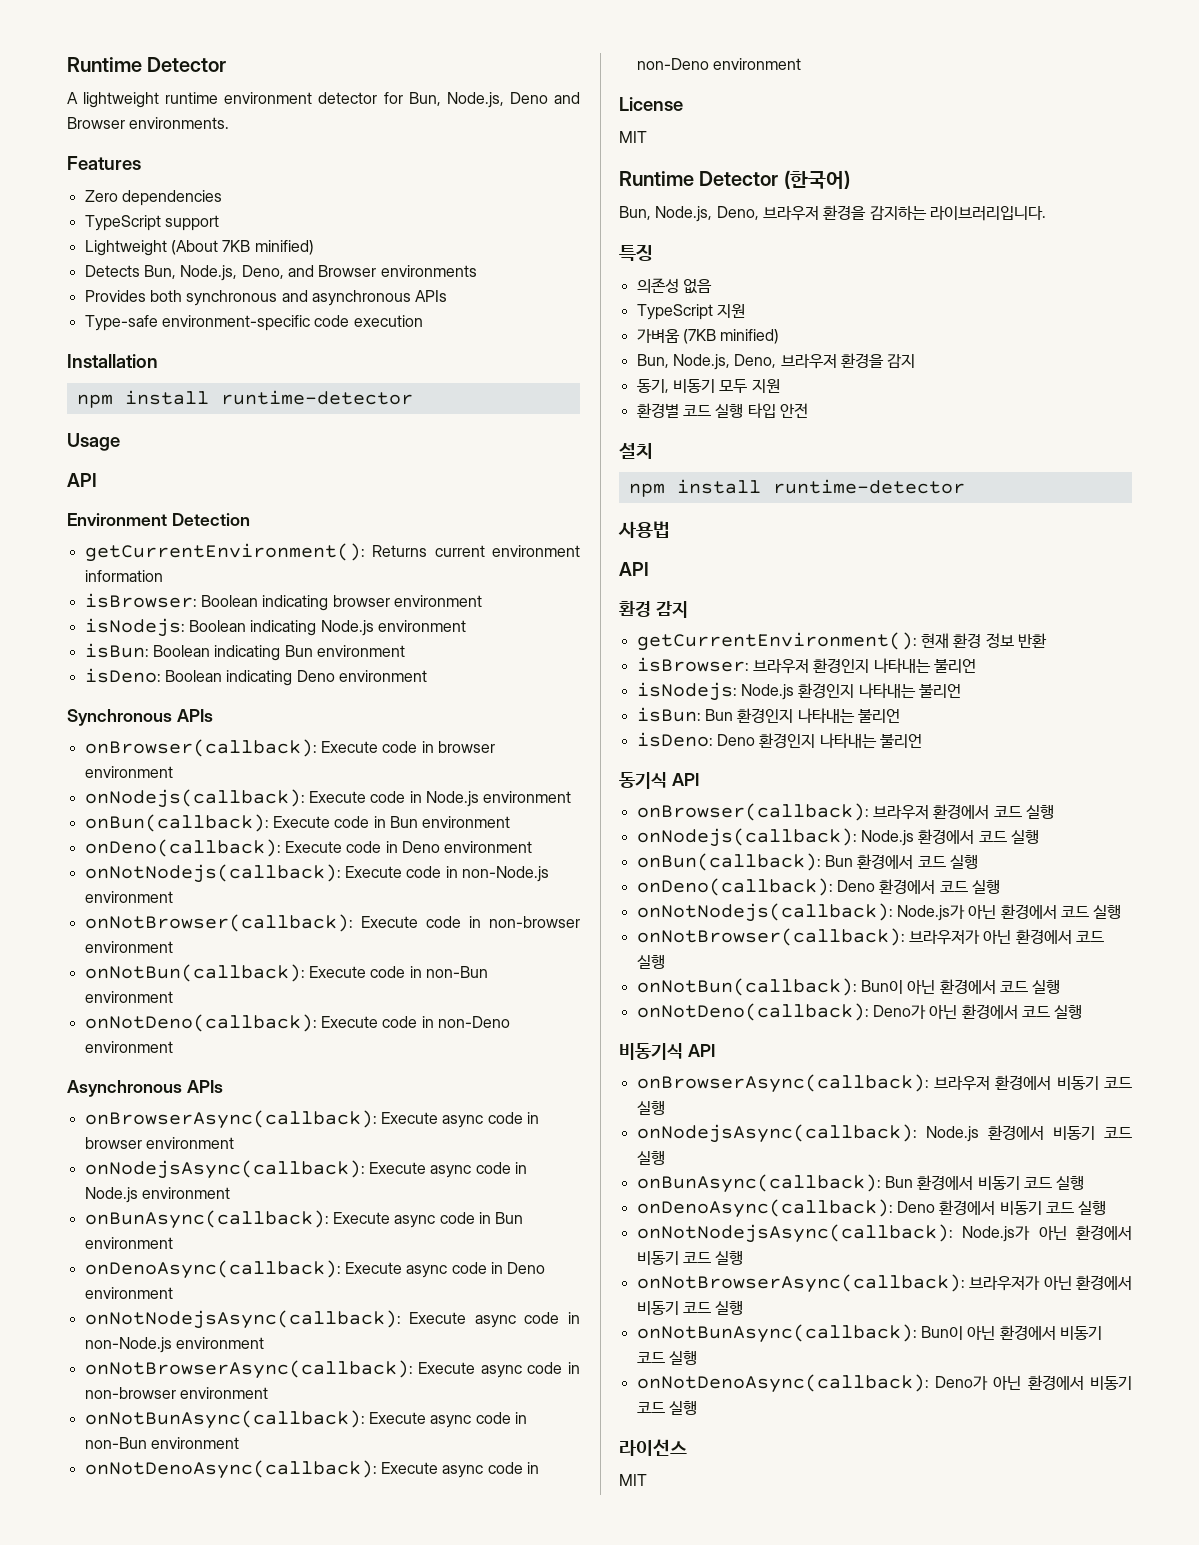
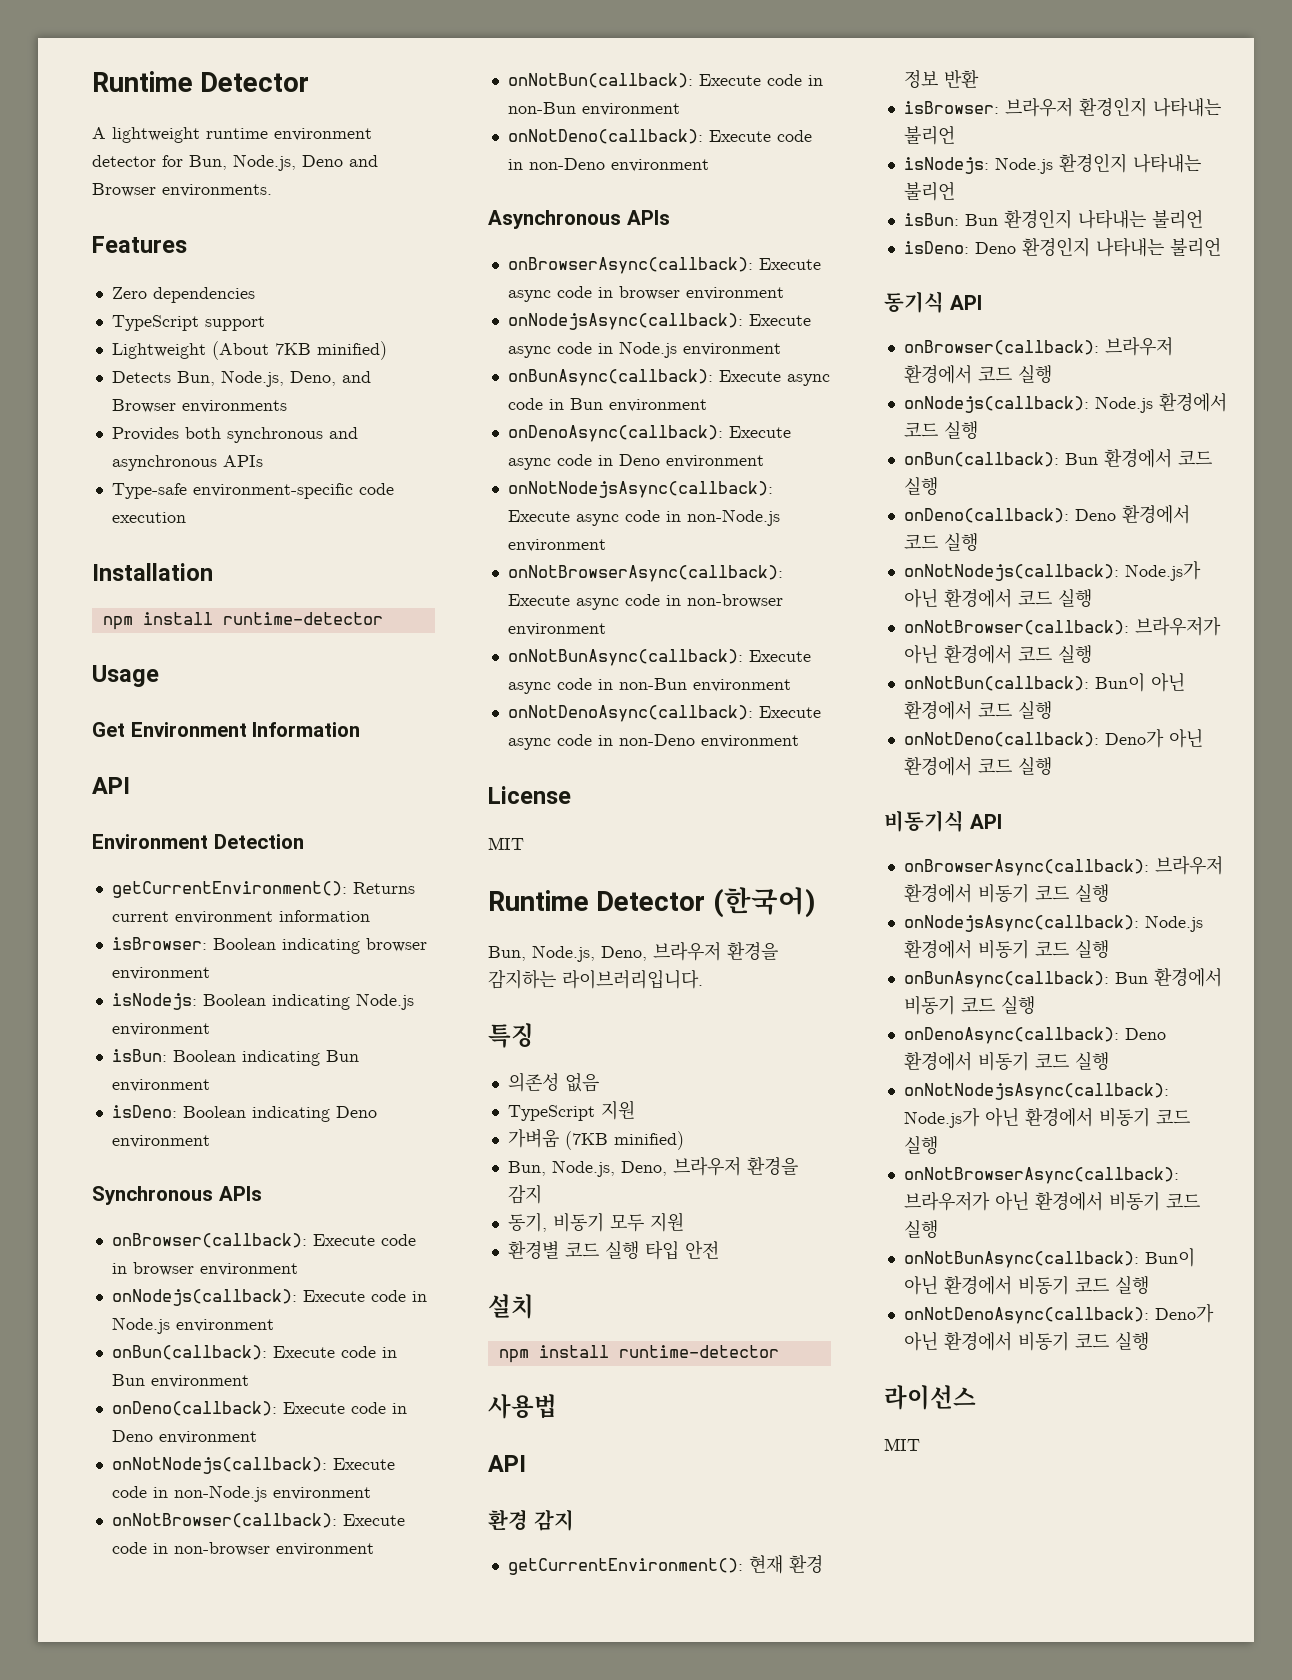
+ Get Environment Information

